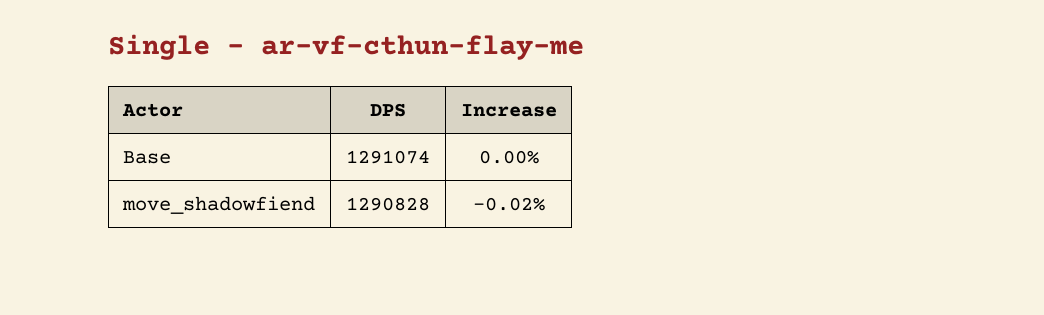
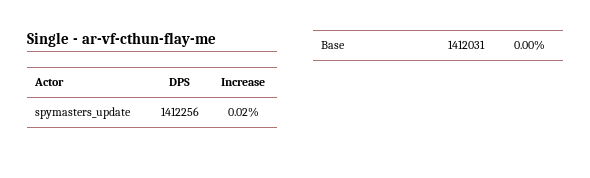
+ spymasters_update | 1412256 | 0.02%
- Base | 1291074 | 0.00%
+ Base | 1412031 | 0.00%
- move_shadowfiend | 1290828 | -0.02%

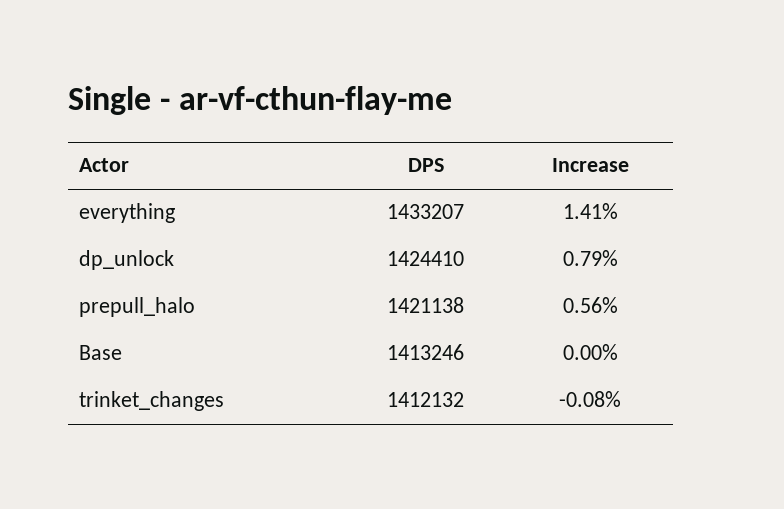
- spymasters_update | 1412256 | 0.02%
+ everything | 1433207 | 1.41%
+ dp_unlock | 1424410 | 0.79%
+ prepull_halo | 1421138 | 0.56%
- Base | 1412031 | 0.00%
+ Base | 1413246 | 0.00%
+ trinket_changes | 1412132 | -0.08%

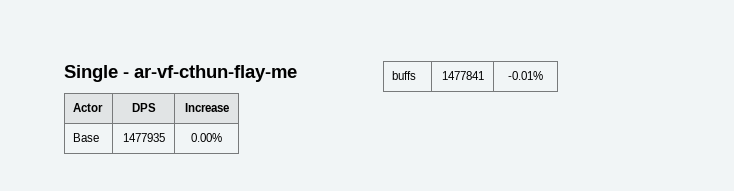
- everything | 1433207 | 1.41%
- dp_unlock | 1424410 | 0.79%
- prepull_halo | 1421138 | 0.56%
- Base | 1413246 | 0.00%
+ Base | 1477935 | 0.00%
- trinket_changes | 1412132 | -0.08%
+ buffs | 1477841 | -0.01%

